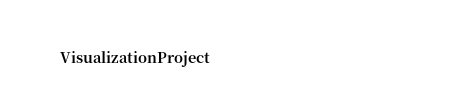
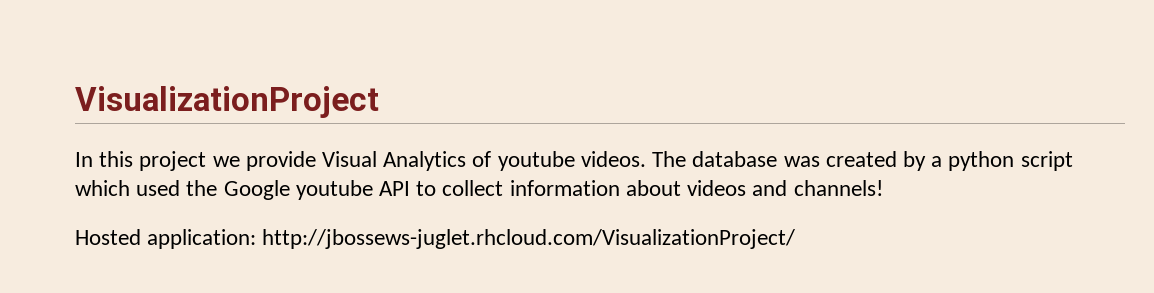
+ In this project we provide Visual Analytics of youtube videos. The database was created by a python script which used the Google youtube API to collect information about videos and channels!
+ Hosted application: http://jbossews-juglet.rhcloud.com/VisualizationProject/

